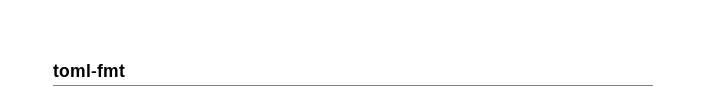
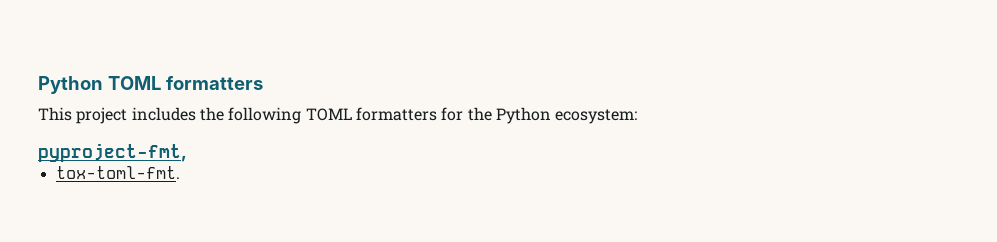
- toml-fmt
+ Python TOML formatters
+ This project includes the following TOML formatters for the Python ecosystem:
+ pyproject-fmt,
+ tox-toml-fmt.

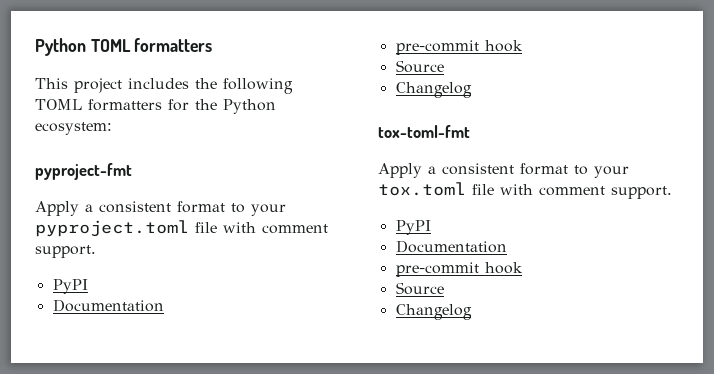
- pyproject-fmt,
- tox-toml-fmt.
+ pyproject-fmt
+ Apply a consistent format to your pyproject.toml file with comment support.
+ PyPI
+ Documentation
+ pre-commit hook
+ Source
+ Changelog
+ tox-toml-fmt
+ Apply a consistent format to your tox.toml file with comment support.
+ PyPI
+ Documentation
+ pre-commit hook
+ Source
+ Changelog

